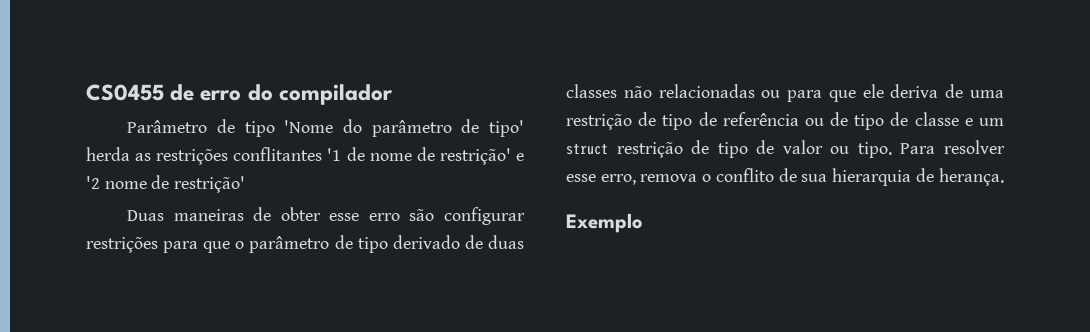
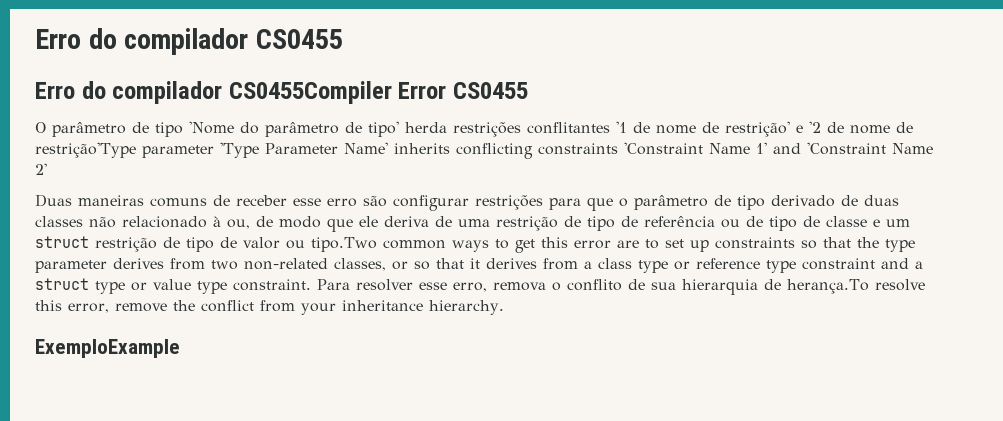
- CS0455 de erro do compilador
- Parâmetro de tipo 'Nome do parâmetro de tipo' herda as restrições conflitantes '1 de nome de restrição' e '2 nome de restrição'
+ Erro do compilador CS0455
+ Erro do compilador CS0455Compiler Error CS0455
+ O parâmetro de tipo 'Nome do parâmetro de tipo' herda restrições conflitantes '1 de nome de restrição' e '2 de nome de restrição'Type parameter 'Type Parameter Name' inherits conflicting constraints 'Constraint Name 1' and 'Constraint Name 2'
- Duas maneiras de obter esse erro são configurar restrições para que o parâmetro de tipo derivado de duas classes não relacionadas ou para que ele deriva de uma restrição de tipo de referência ou de tipo de classe e um struct restrição de tipo de valor ou tipo.
+ Duas maneiras comuns de receber esse erro são configurar restrições para que o parâmetro de tipo derivado de duas classes não relacionado à ou, de modo que ele deriva de uma restrição de tipo de referência ou de tipo de classe e um struct restrição de tipo de valor ou tipo.Two common ways to get this error are to set up constraints so that the type parameter derives from two non-related classes, or so that it derives from a class type or reference type constraint and a struct type or value type constraint.
- Para resolver esse erro, remova o conflito de sua hierarquia de herança.
- Exemplo
+ Para resolver esse erro, remova o conflito de sua hierarquia de herança.To resolve this error, remove the conflict from your inheritance hierarchy.
+ ExemploExample

